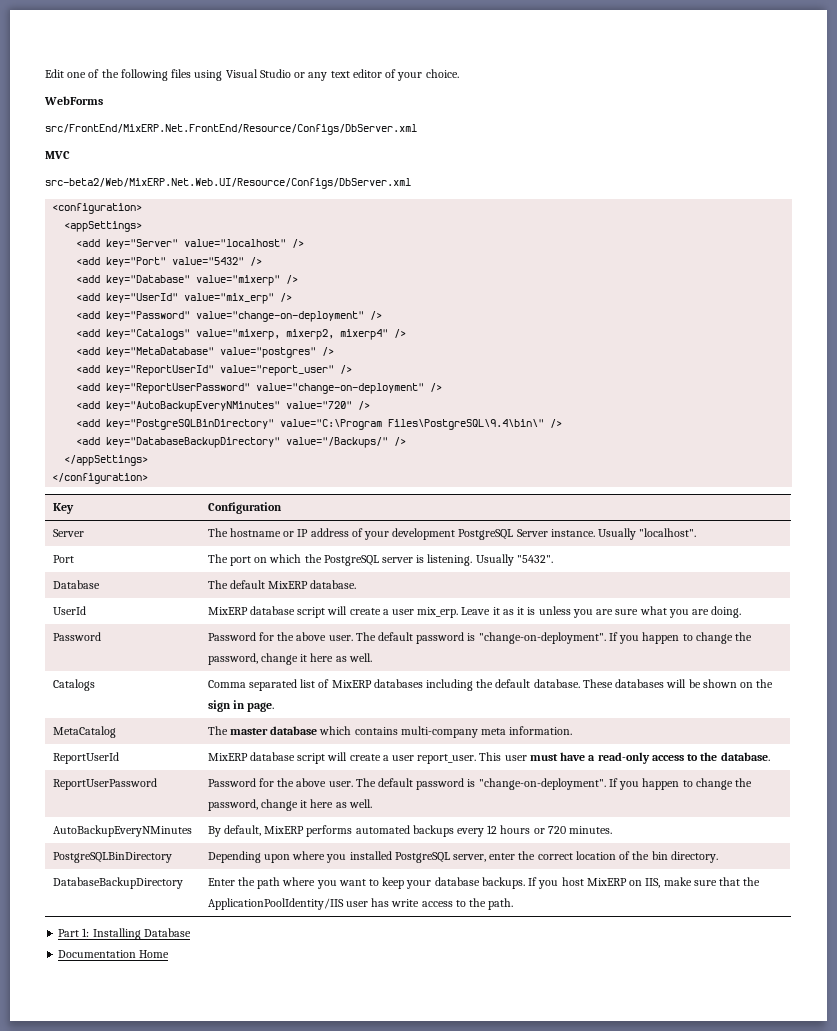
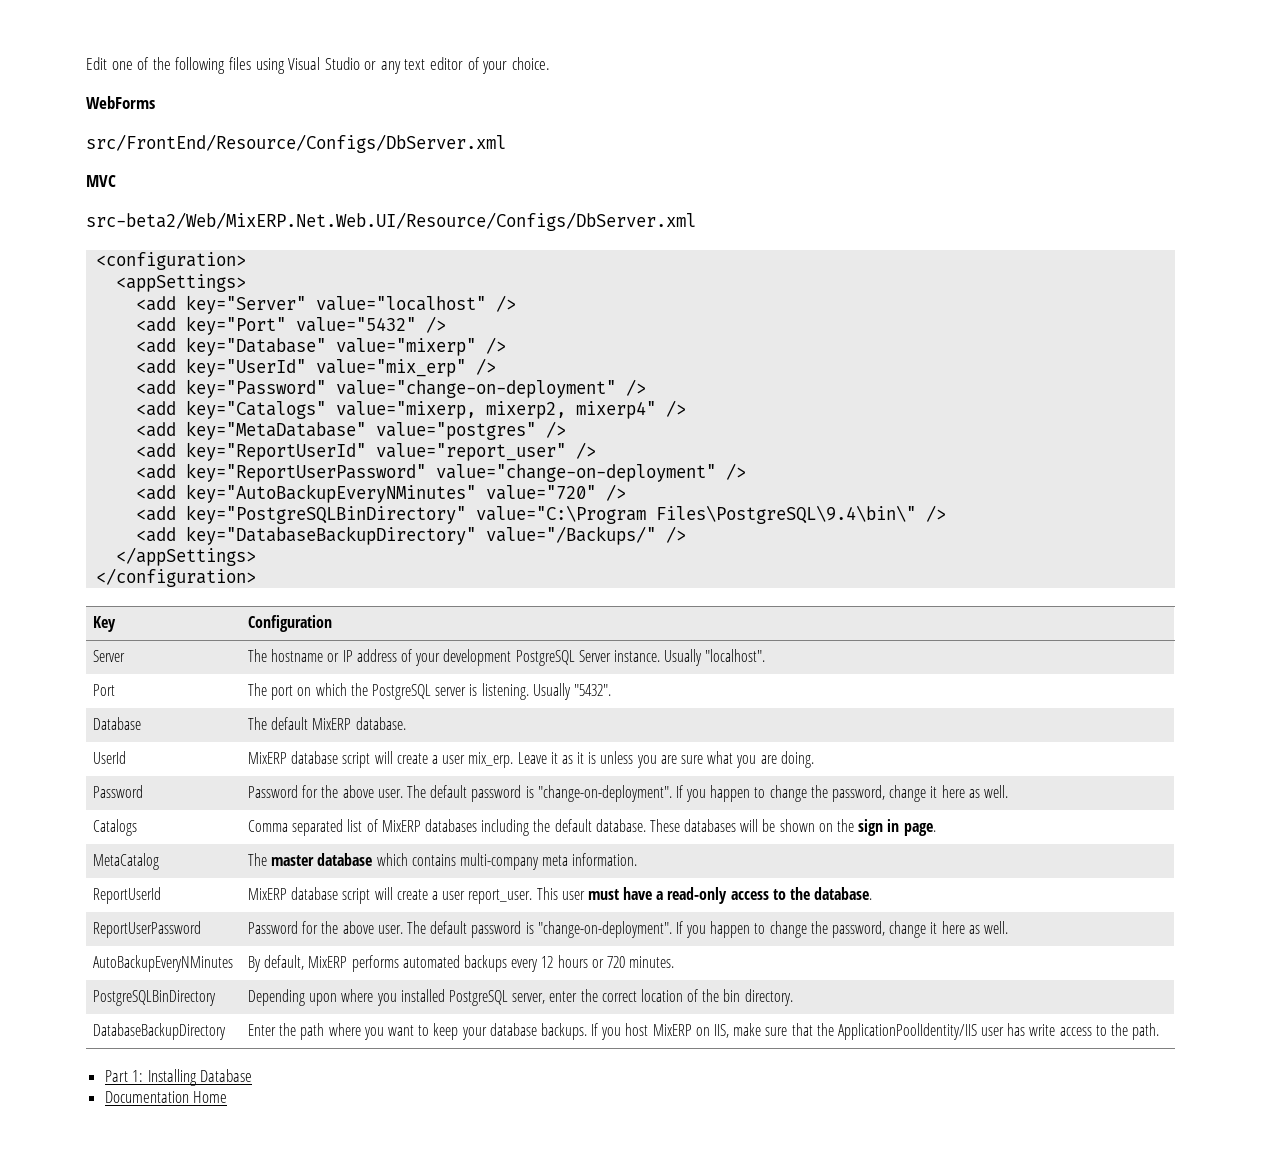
- src/FrontEnd/MixERP.Net.FrontEnd/Resource/Configs/DbServer.xml
+ src/FrontEnd/Resource/Configs/DbServer.xml

